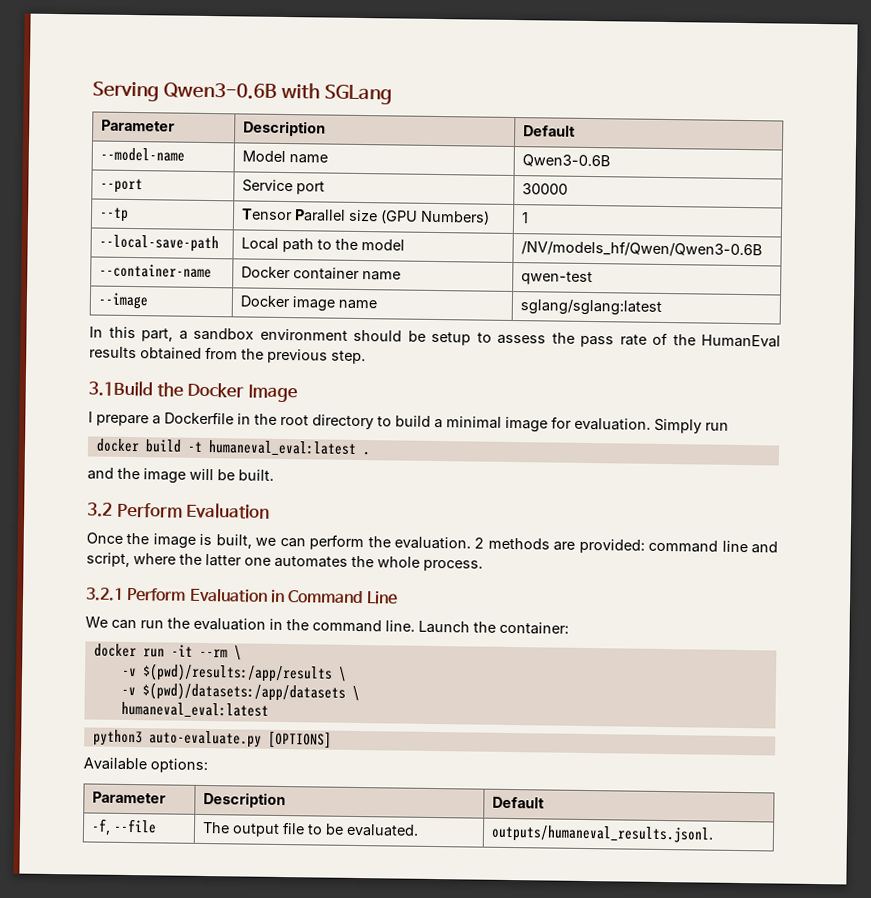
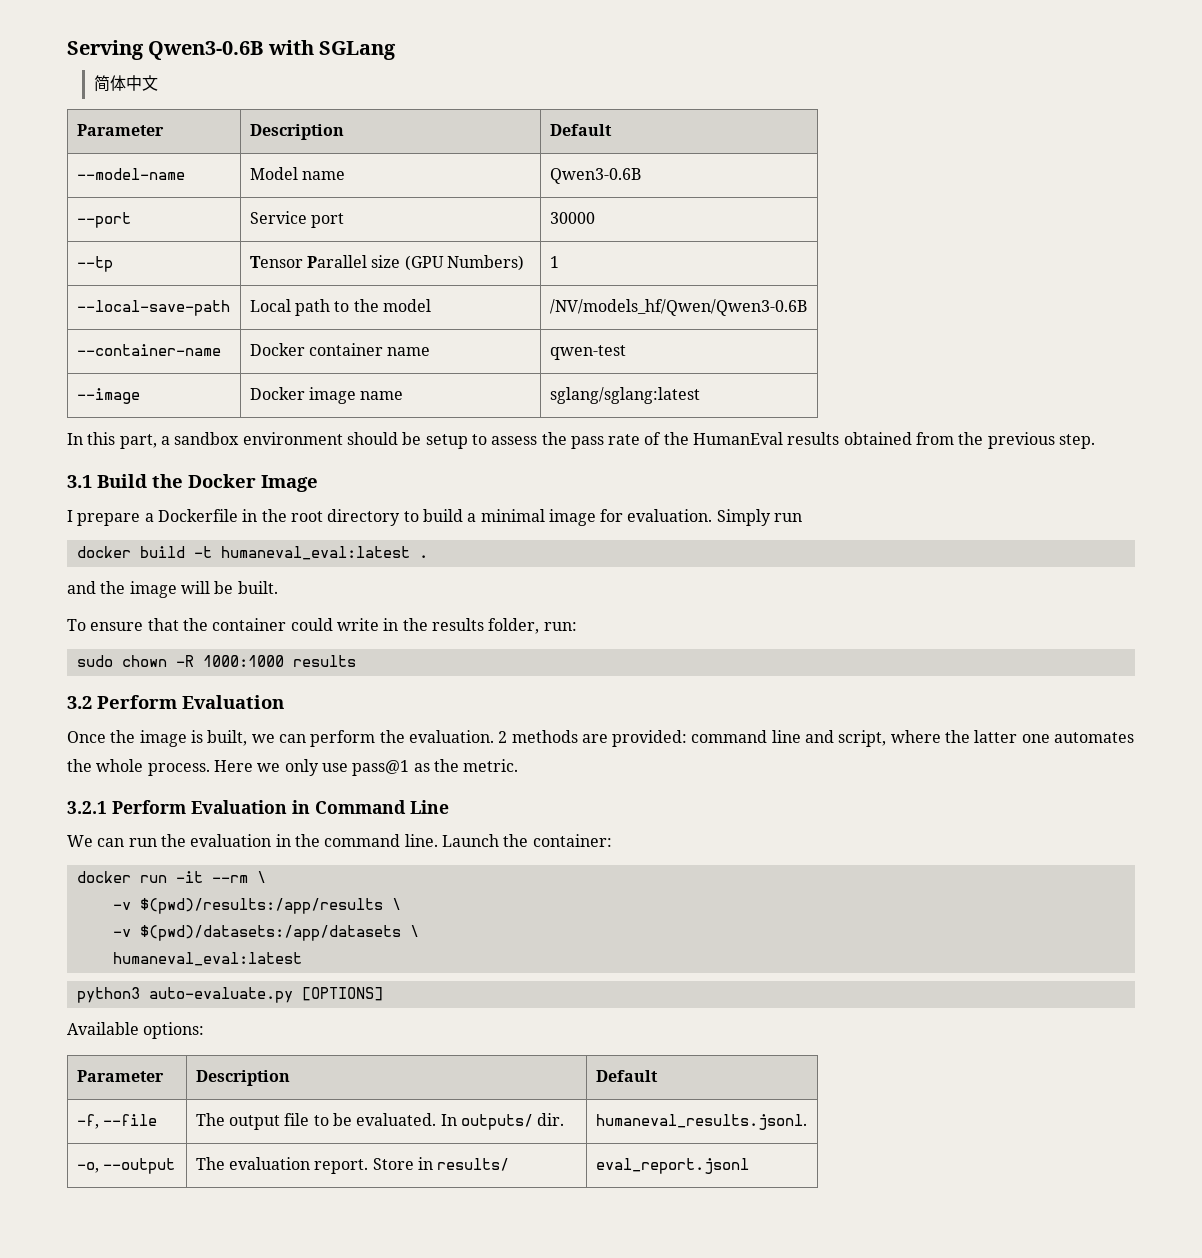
+ 简体中文
- 3.1Build the Docker Image
+ 3.1 Build the Docker Image
+ To ensure that the container could write in the results folder, run:
+ sudo chown -R 1000:1000 results
+ Here we only use pass@1 as the metric.
- -f, --file | The output file to be evaluated. | outputs/humaneval_results.jsonl.
+ -f, --file | The output file to be evaluated. In outputs/ dir. | humaneval_results.jsonl.
+ -o, --output | The evaluation report. Store in results/ | eval_report.jsonl

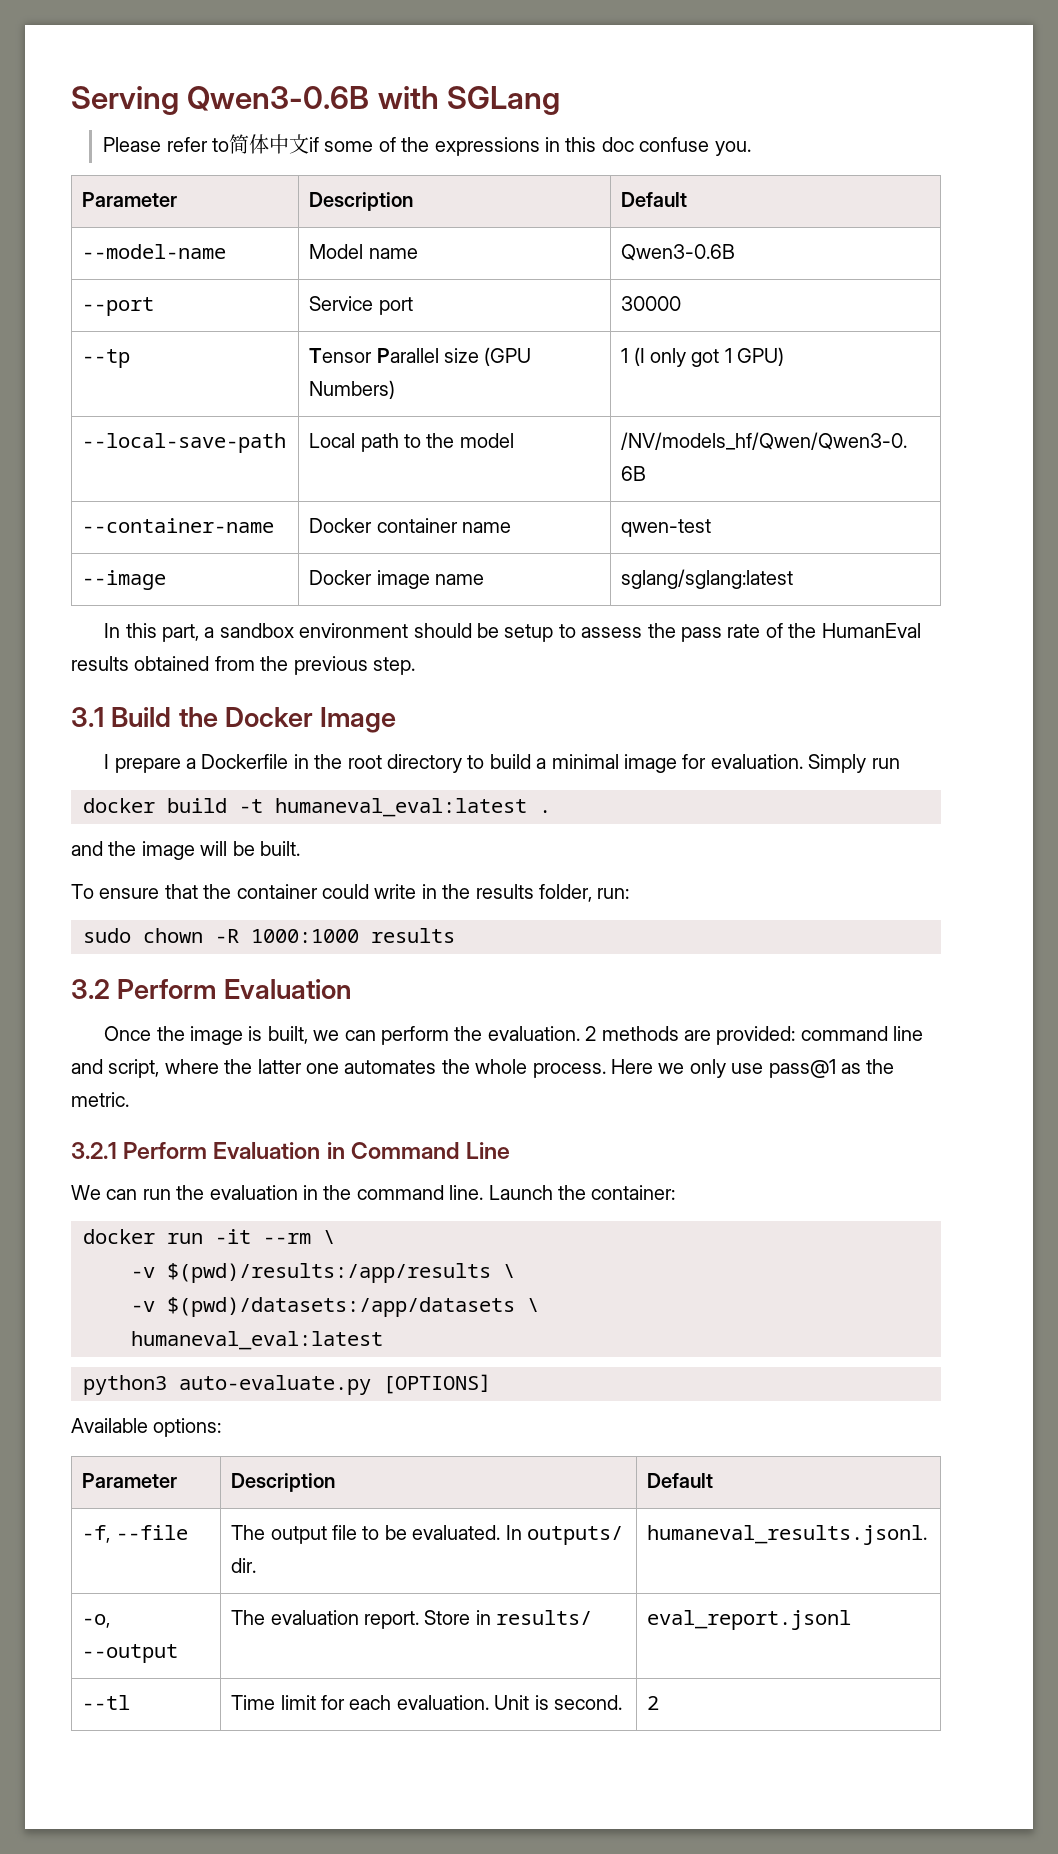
- 简体中文
+ Please refer to简体中文if some of the expressions in this doc confuse you.
- --tp | Tensor Parallel size (GPU Numbers) | 1
+ --tp | Tensor Parallel size (GPU Numbers) | 1 (I only got 1 GPU)
+ --tl | Time limit for each evaluation. Unit is second. | 2

